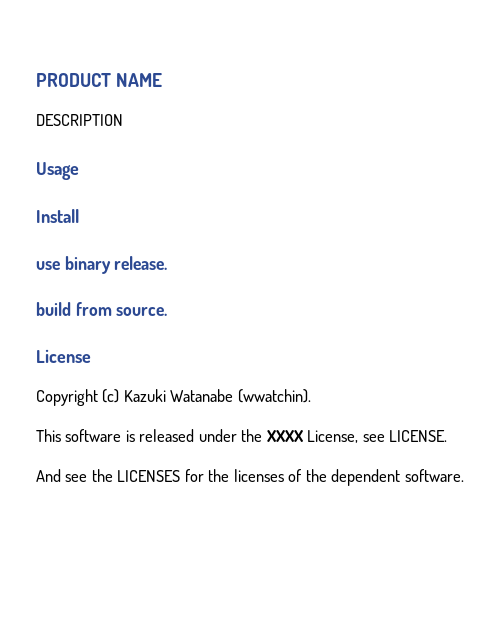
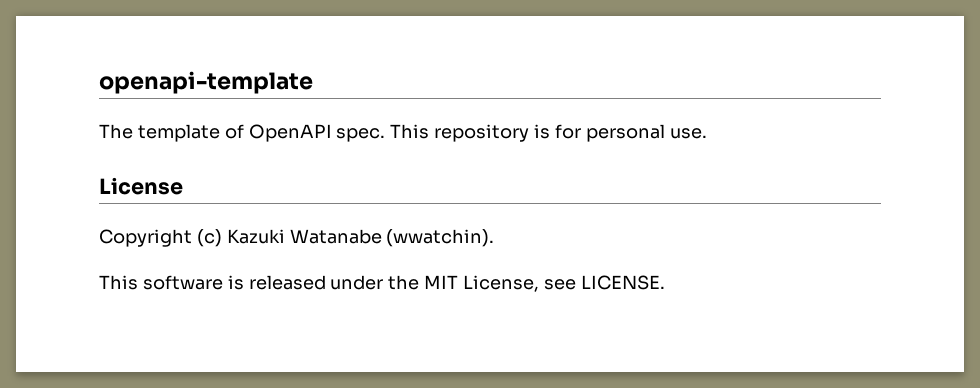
- PRODUCT NAME
- DESCRIPTION
- Usage
- Install
- use binary release.
- build from source.
+ openapi-template
+ The template of OpenAPI spec. This repository is for personal use.
- This software is released under the XXXX License, see LICENSE.
+ This software is released under the MIT License, see LICENSE.
- And see the LICENSES for the licenses of the dependent software.

